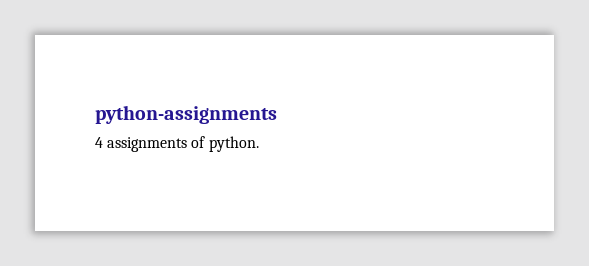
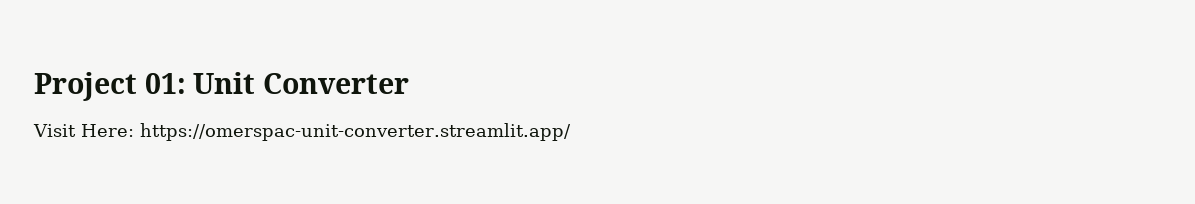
- python-assignments
- 4 assignments of python.
+ Project 01: Unit Converter
+ Visit Here: https://omerspac-unit-converter.streamlit.app/

